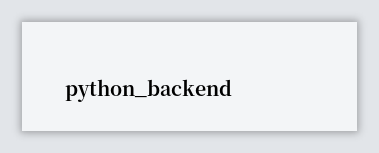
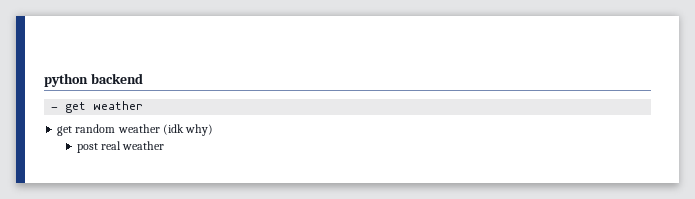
- python_backend
+ python backend
+ - get weather
+ get random weather (idk why)
+ post real weather

